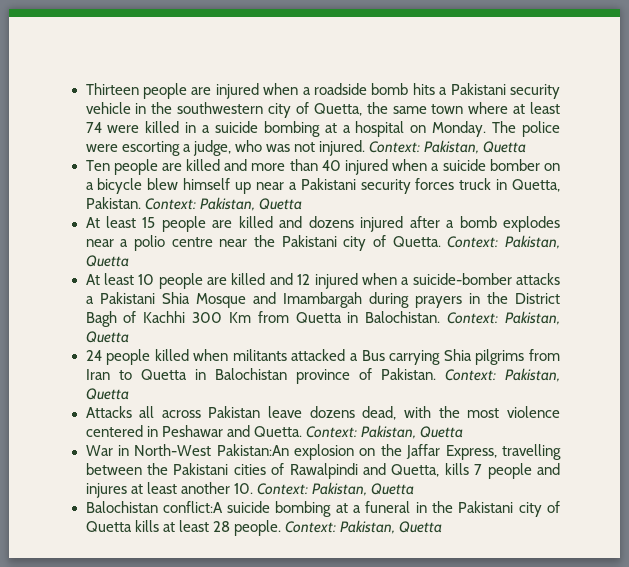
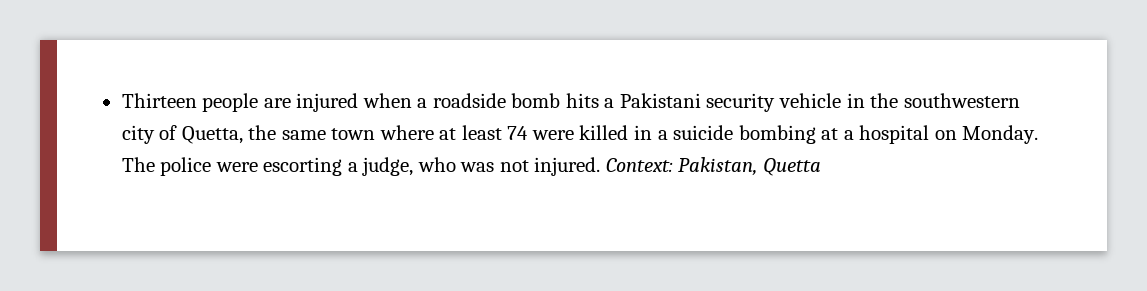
- Ten people are killed and more than 40 injured when a suicide bomber on a bicycle blew himself up near a Pakistani security forces truck in Quetta, Pakistan. Context: Pakistan, Quetta
- At least 15 people are killed and dozens injured after a bomb explodes near a polio centre near the Pakistani city of Quetta. Context: Pakistan, Quetta
- At least 10 people are killed and 12 injured when a suicide-bomber attacks a Pakistani Shia Mosque and Imambargah during prayers in the District Bagh of Kachhi 300 Km from Quetta in Balochistan. Context: Pakistan, Quetta
- 24 people killed when militants attacked a Bus carrying Shia pilgrims from Iran to Quetta in Balochistan province of Pakistan. Context: Pakistan, Quetta
- Attacks all across Pakistan leave dozens dead, with the most violence centered in Peshawar and Quetta. Context: Pakistan, Quetta
- War in North-West Pakistan:An explosion on the Jaffar Express, travelling between the Pakistani cities of Rawalpindi and Quetta, kills 7 people and injures at least another 10. Context: Pakistan, Quetta
- Balochistan conflict:A suicide bombing at a funeral in the Pakistani city of Quetta kills at least 28 people. Context: Pakistan, Quetta

